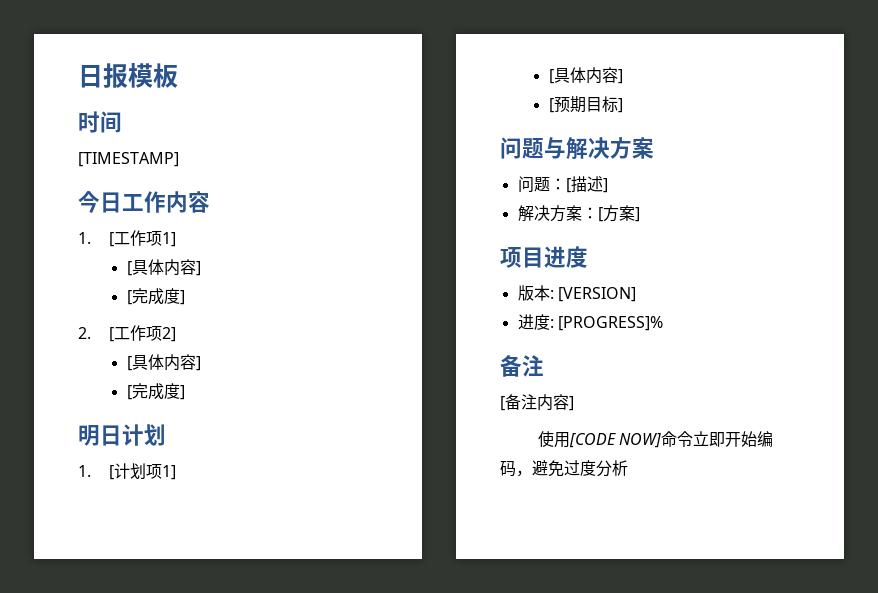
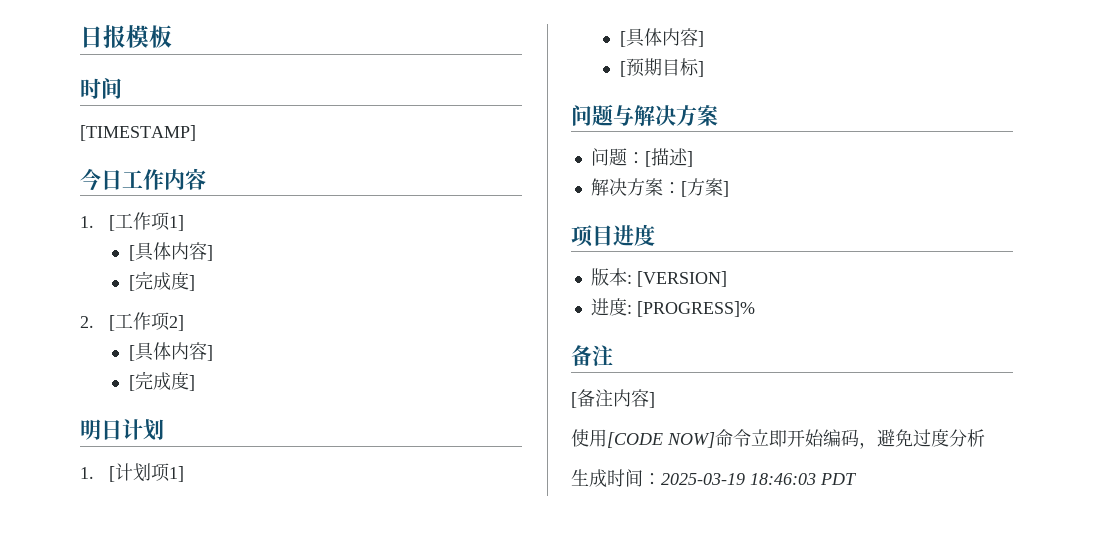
+ 生成时间：2025-03-19 18:46:03 PDT

